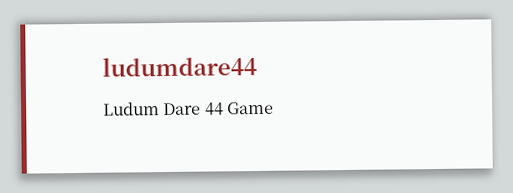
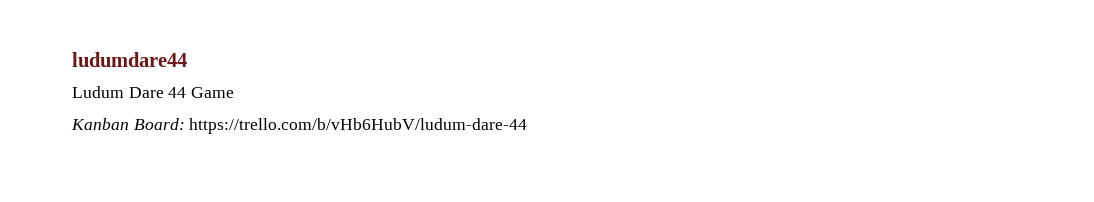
+ Kanban Board: https://trello.com/b/vHb6HubV/ludum-dare-44

